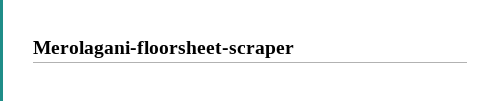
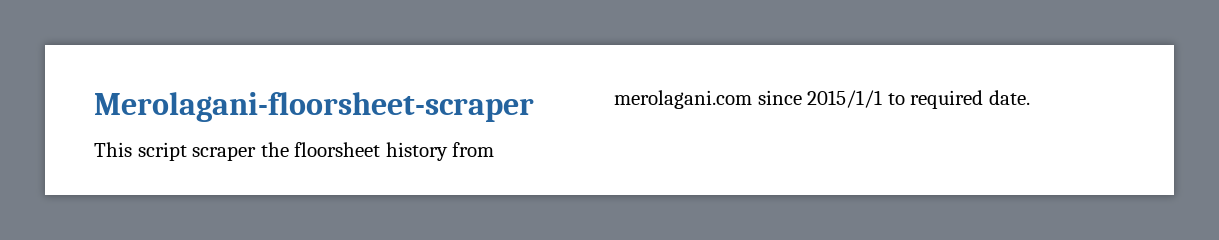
+ This script scraper the floorsheet history from merolagani.com since 2015/1/1 to required date.

